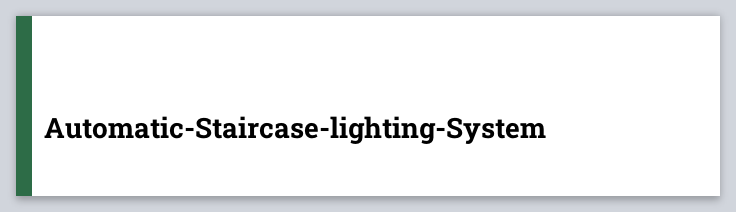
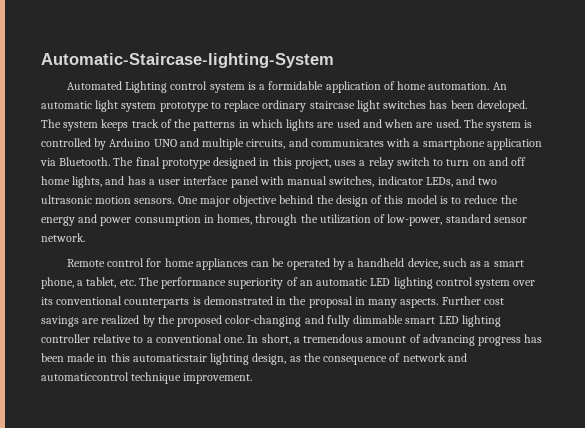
+ Automated Lighting control system is a formidable application of home automation. An automatic light system prototype to replace ordinary staircase light switches has been developed. The system keeps track of the patterns in which lights are used and when are used. The system is controlled by Arduino UNO and multiple circuits, and communicates with a smartphone application via Bluetooth. The final prototype designed in this project, uses a relay switch to turn on and off home lights, and has a user interface panel with manual switches, indicator LEDs, and two ultrasonic motion sensors. One major objective behind the design of this model is to reduce the energy and power consumption in homes, through the utilization of low-power, standard sensor network.
+ Remote control for home appliances can be operated by a handheld device, such as a smart phone, a tablet, etc. The performance superiority of an automatic LED lighting control system over its conventional counterparts is demonstrated in the proposal in many aspects. Further cost savings are realized by the proposed color-changing and fully dimmable smart LED lighting controller relative to a conventional one. In short, a tremendous amount of advancing progress has been made in this automaticstair lighting design, as the consequence of network and automaticcontrol technique improvement.

